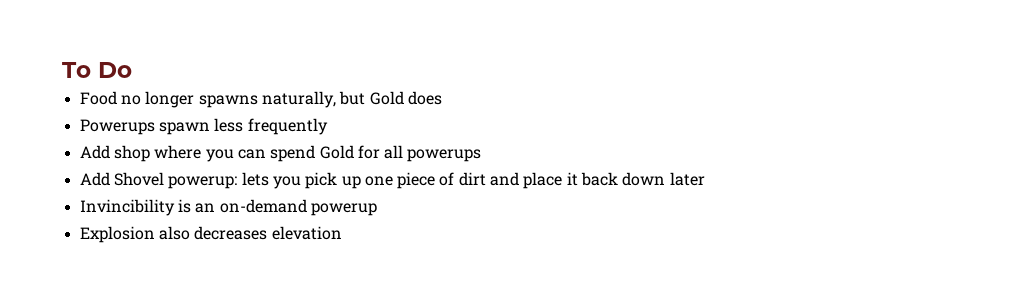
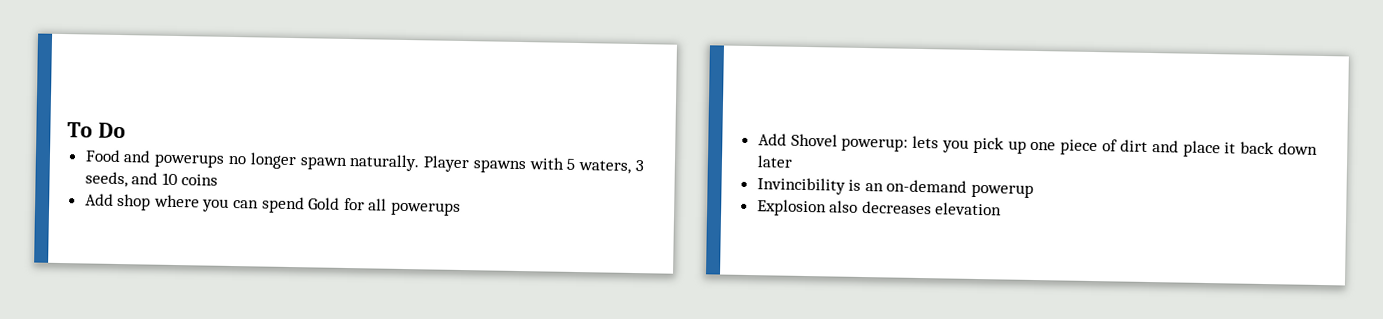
- Food no longer spawns naturally, but Gold does
- Powerups spawn less frequently
+ Food and powerups no longer spawn naturally. Player spawns with 5 waters, 3 seeds, and 10 coins

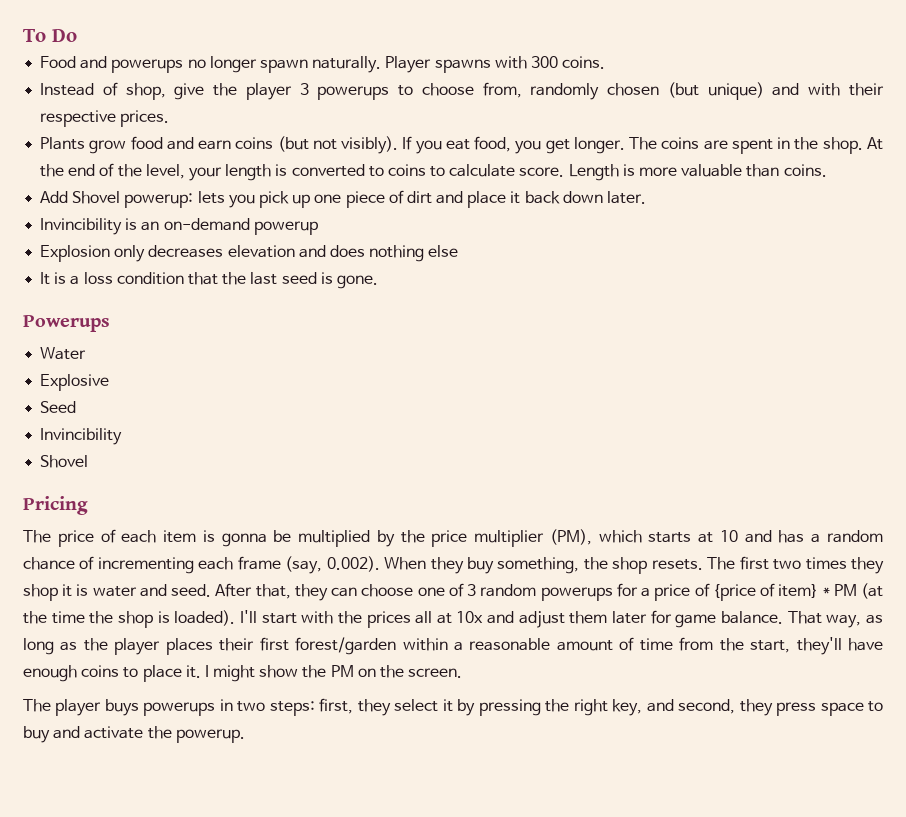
- Player spawns with 5 waters, 3 seeds, and 10 coins
- Add shop where you can spend Gold for all powerups
+ Player spawns with 300 coins.
+ Instead of shop, give the player 3 powerups to choose from, randomly chosen (but unique) and with their respective prices.
+ Plants grow food and earn coins (but not visibly). If you eat food, you get longer. The coins are spent in the shop. At the end of the level, your length is converted to coins to calculate score. Length is more valuable than coins.
- Add Shovel powerup: lets you pick up one piece of dirt and place it back down later
+ Add Shovel powerup: lets you pick up one piece of dirt and place it back down later.
- Explosion also decreases elevation
+ Explosion only decreases elevation and does nothing else
+ It is a loss condition that the last seed is gone.
+ Powerups
+ Water
+ Explosive
+ Seed
+ Invincibility
+ Shovel
+ Pricing
+ The price of each item is gonna be multiplied by the price multiplier (PM), which starts at 10 and has a random chance of incrementing each frame (say, 0.002). When they buy something, the shop resets. The first two times they shop it is water and seed. After that, they can choose one of 3 random powerups for a price of {price of item} * PM (at the time the shop is loaded). I'll start with the prices all at 10x and adjust them later for game balance. That way, as long as the player places their first forest/garden within a reasonable amount of time from the start, they'll have enough coins to place it. I might show the PM on the screen.
+ The player buys powerups in two steps: first, they select it by pressing the right key, and second, they press space to buy and activate the powerup.

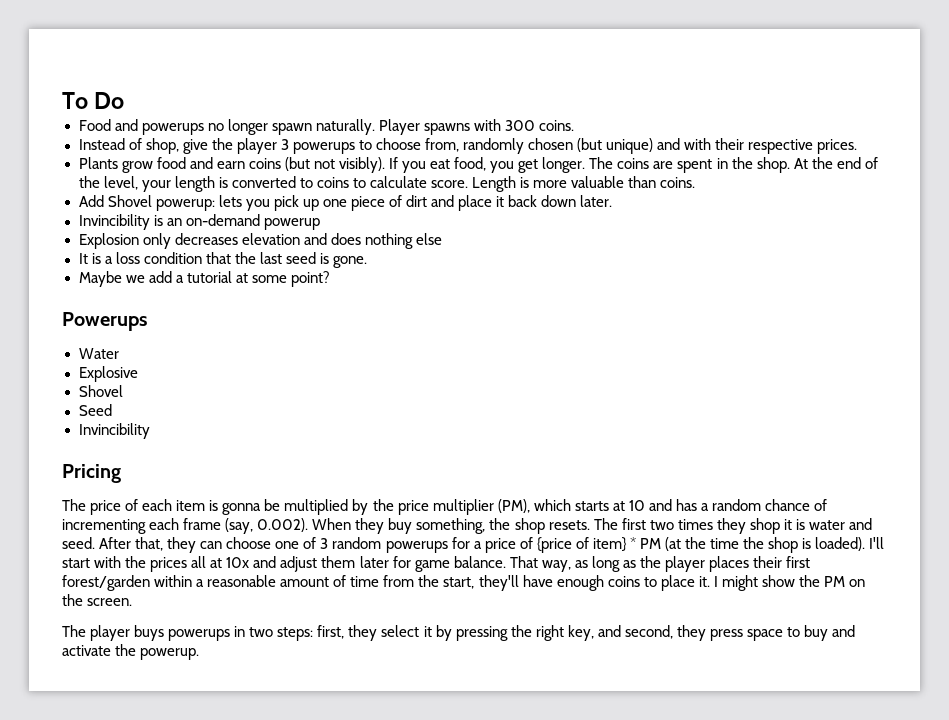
+ Maybe we add a tutorial at some point?
  Explosive
+ Shovel
  Seed
  Invincibility
- Shovel

